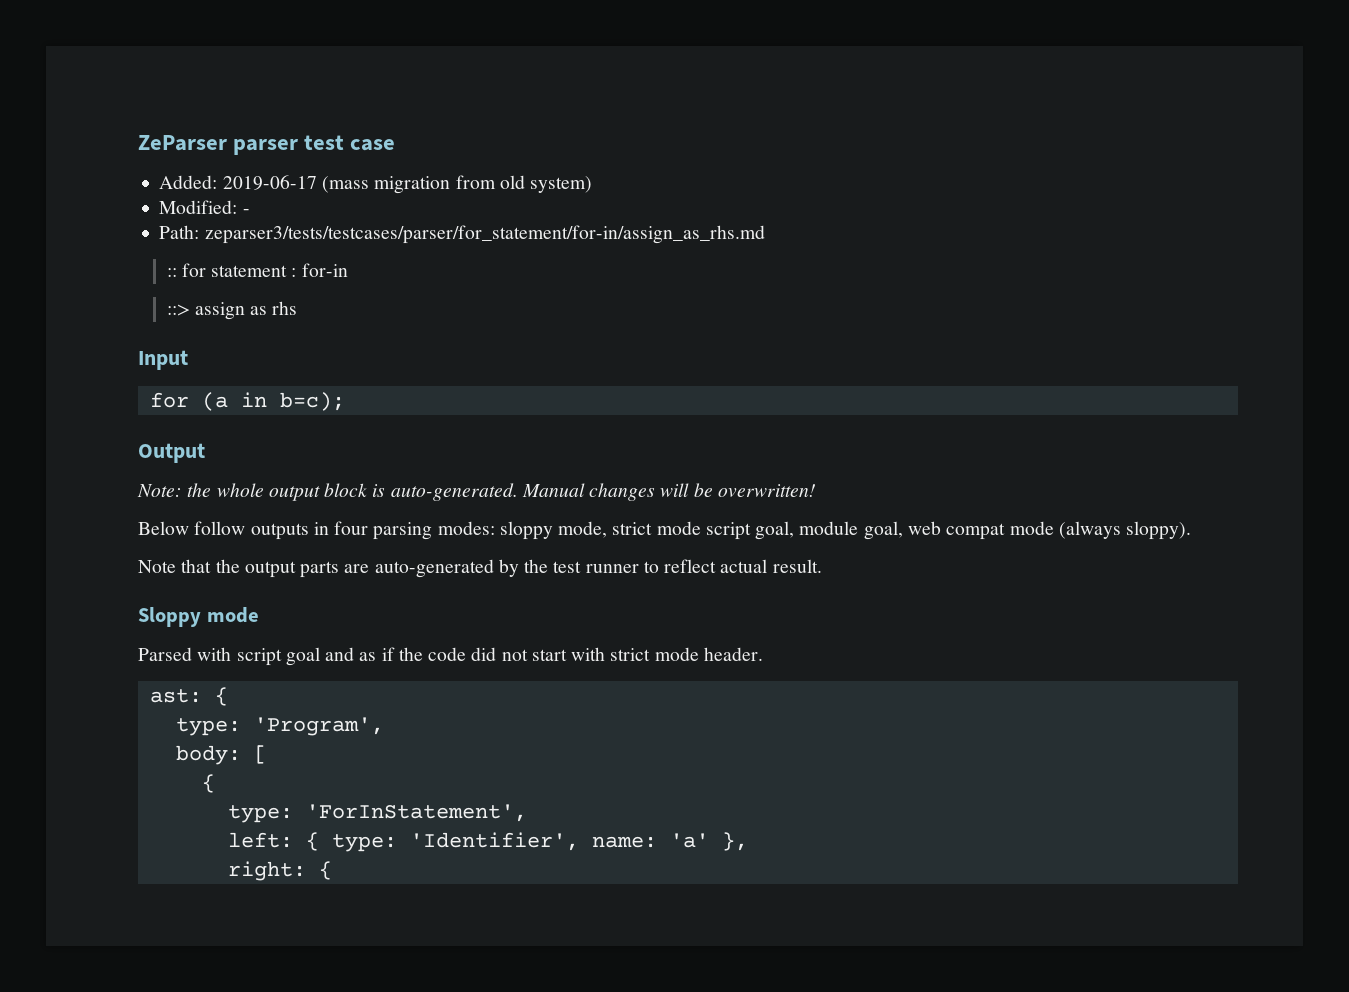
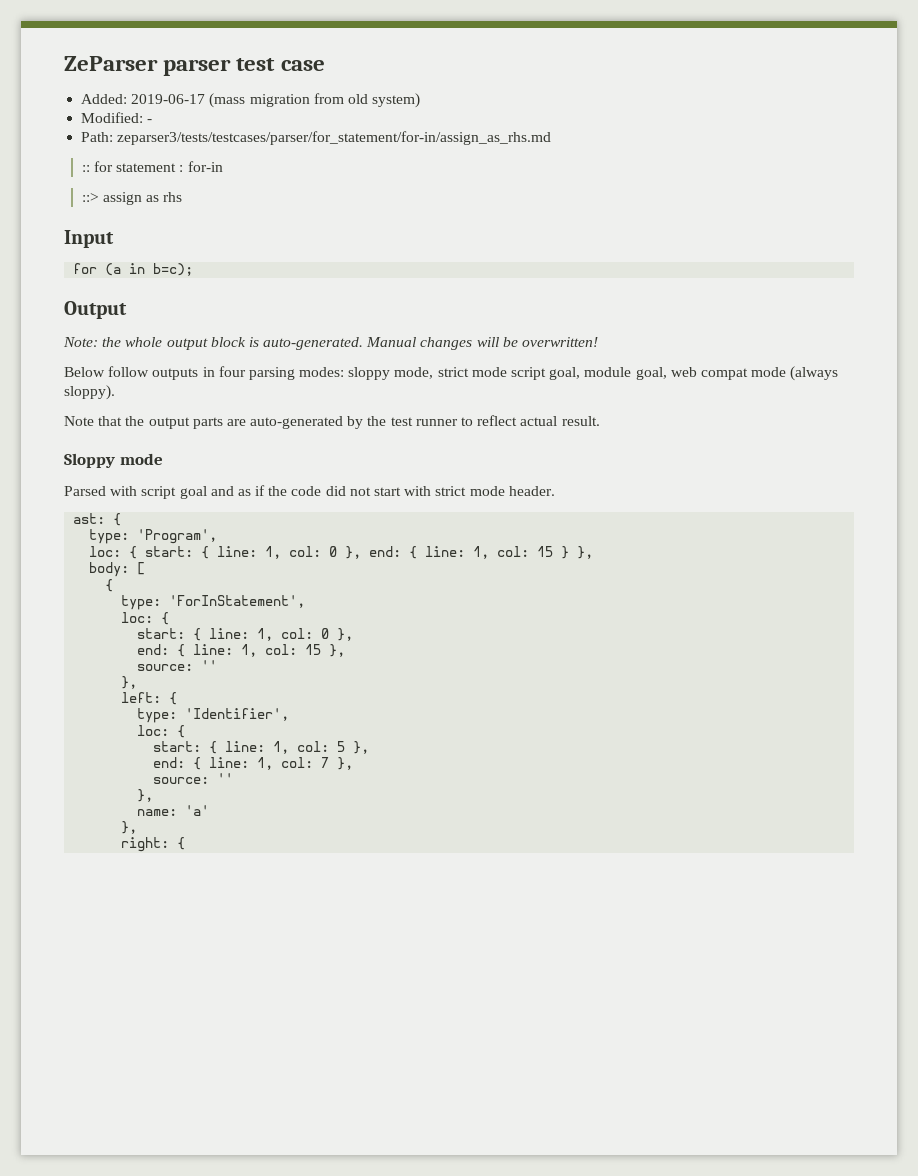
+ loc: { start: { line: 1, col: 0 }, end: { line: 1, col: 15 } },
  type: 'ForInStatement',
+ loc: {
+ start: { line: 1, col: 0 },
+ end: { line: 1, col: 15 },
+ source: ''
+ },
- left: { type: 'Identifier', name: 'a' },
+ left: {
+ type: 'Identifier',
+ loc: {
+ start: { line: 1, col: 5 },
+ end: { line: 1, col: 7 },
+ source: ''
+ },
+ name: 'a'
+ },

